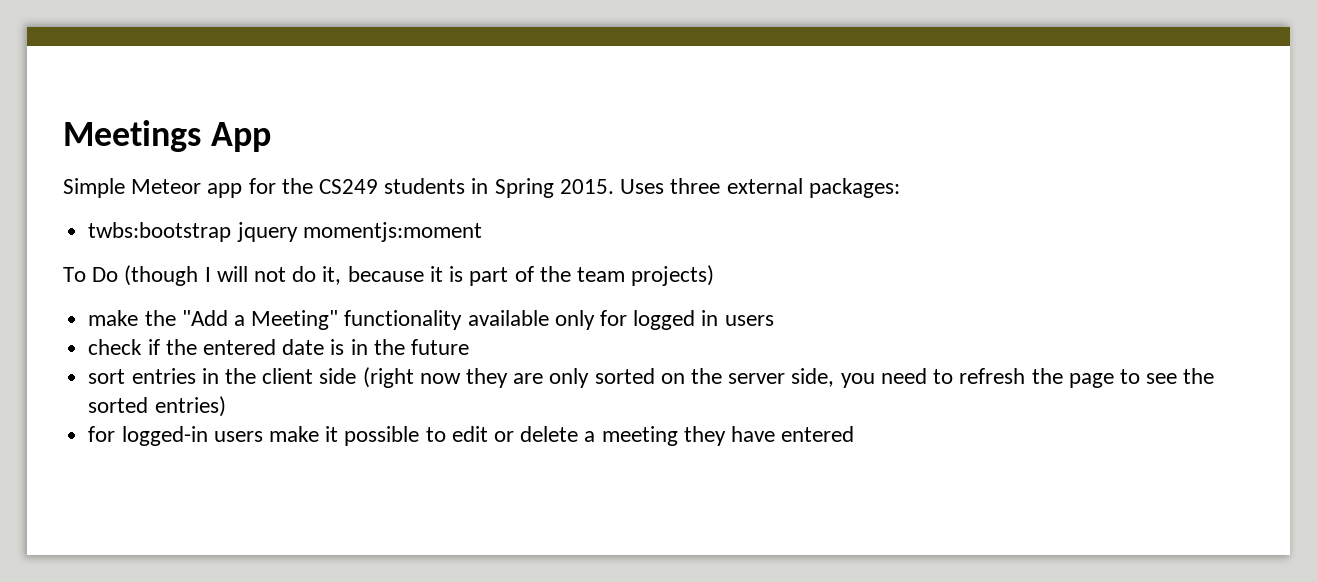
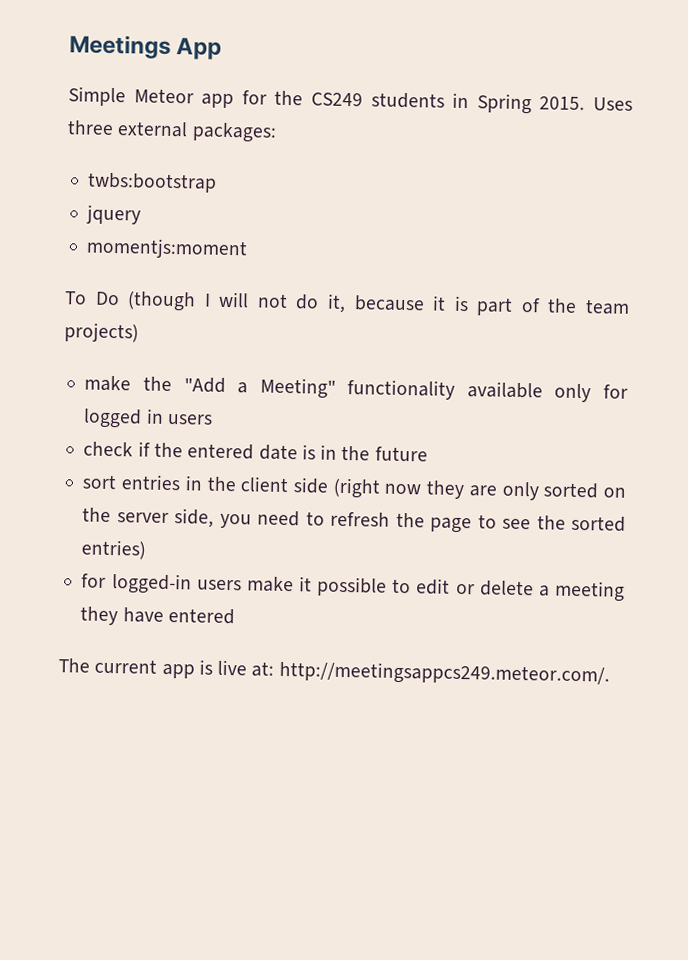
- twbs:bootstrap jquery momentjs:moment
+ twbs:bootstrap
+ jquery
+ momentjs:moment
+ The current app is live at: http://meetingsappcs249.meteor.com/.

